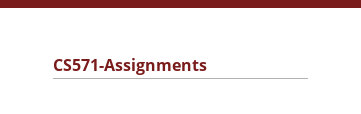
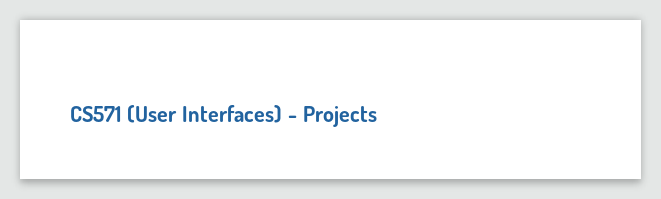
- CS571-Assignments
+ CS571 (User Interfaces) - Projects

